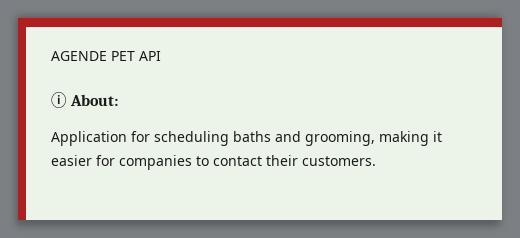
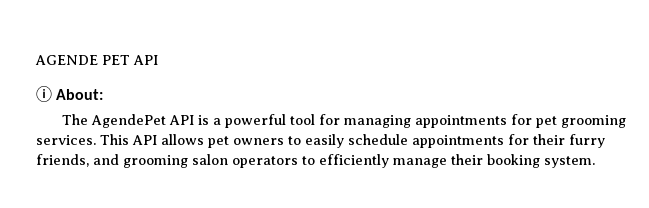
- Application for scheduling baths and grooming, making it easier for companies to contact their customers.
+ The AgendePet API is a powerful tool for managing appointments for pet grooming services. This API allows pet owners to easily schedule appointments for their furry friends, and grooming salon operators to efficiently manage their booking system.

